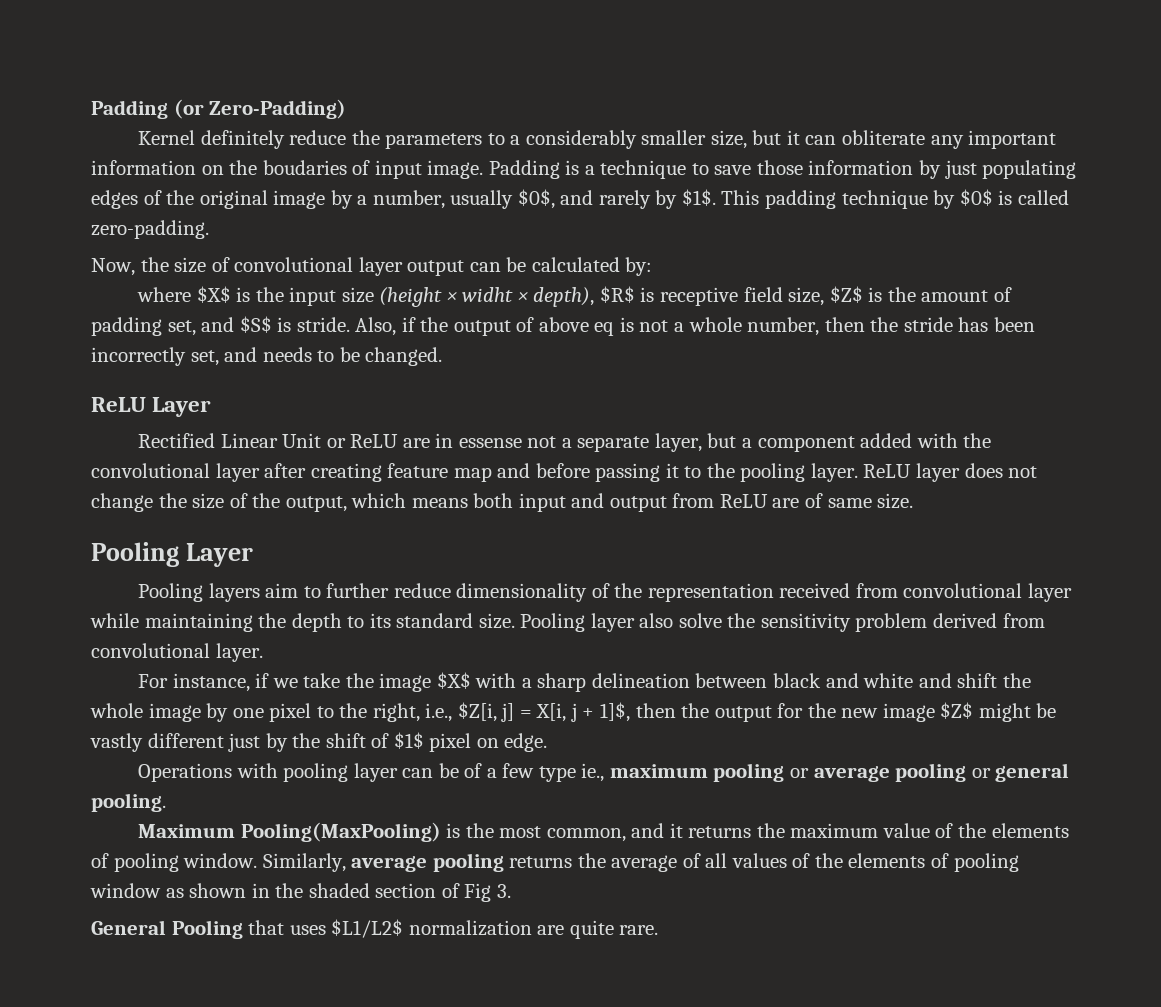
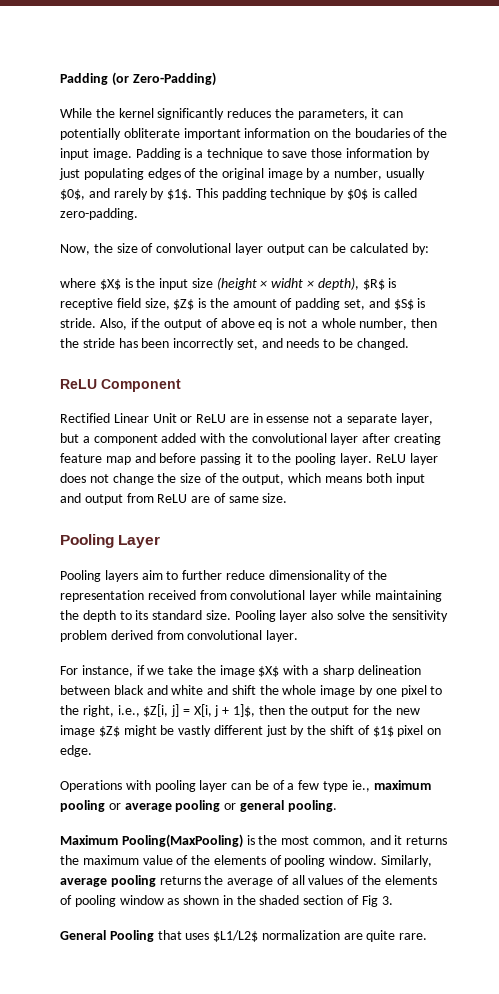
- Kernel definitely reduce the parameters to a considerably smaller size, but it can obliterate any important information on the boudaries of input image.
+ While the kernel significantly reduces the parameters, it can potentially obliterate important information on the boudaries of the input image.
- ReLU Layer
+ ReLU Component

